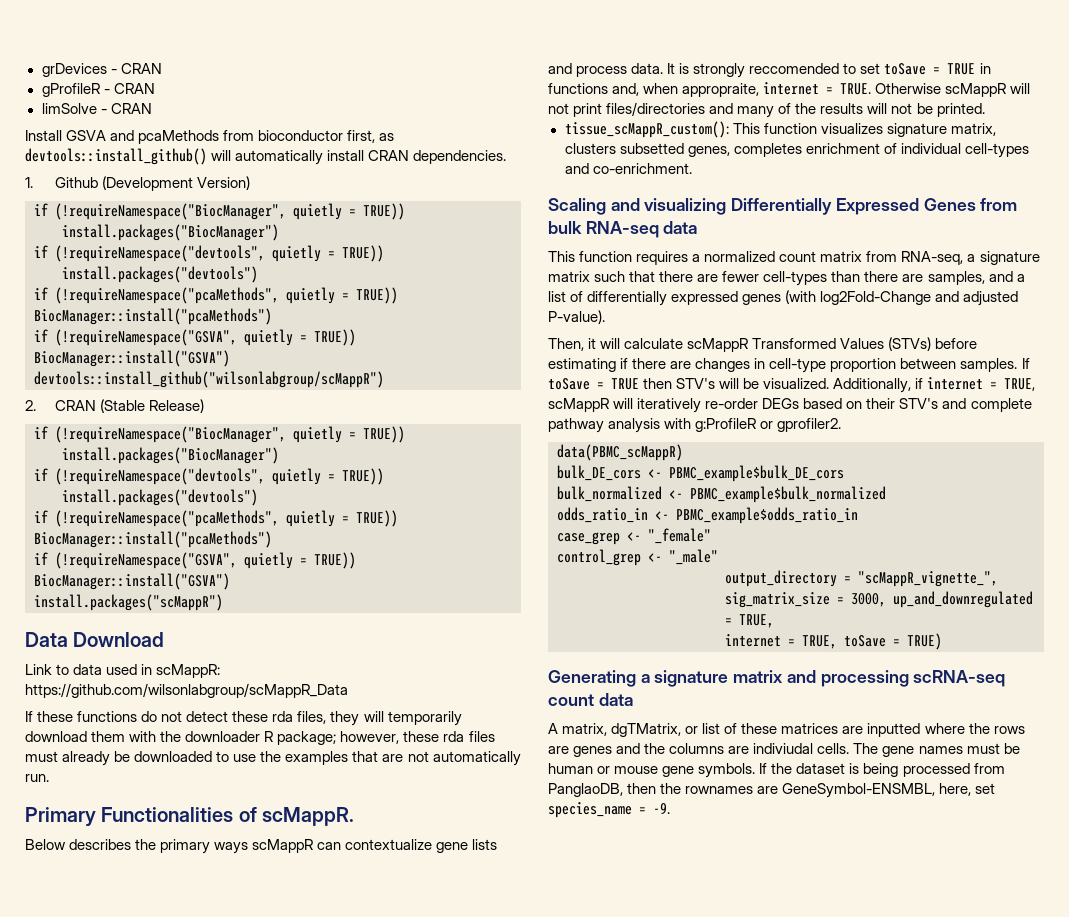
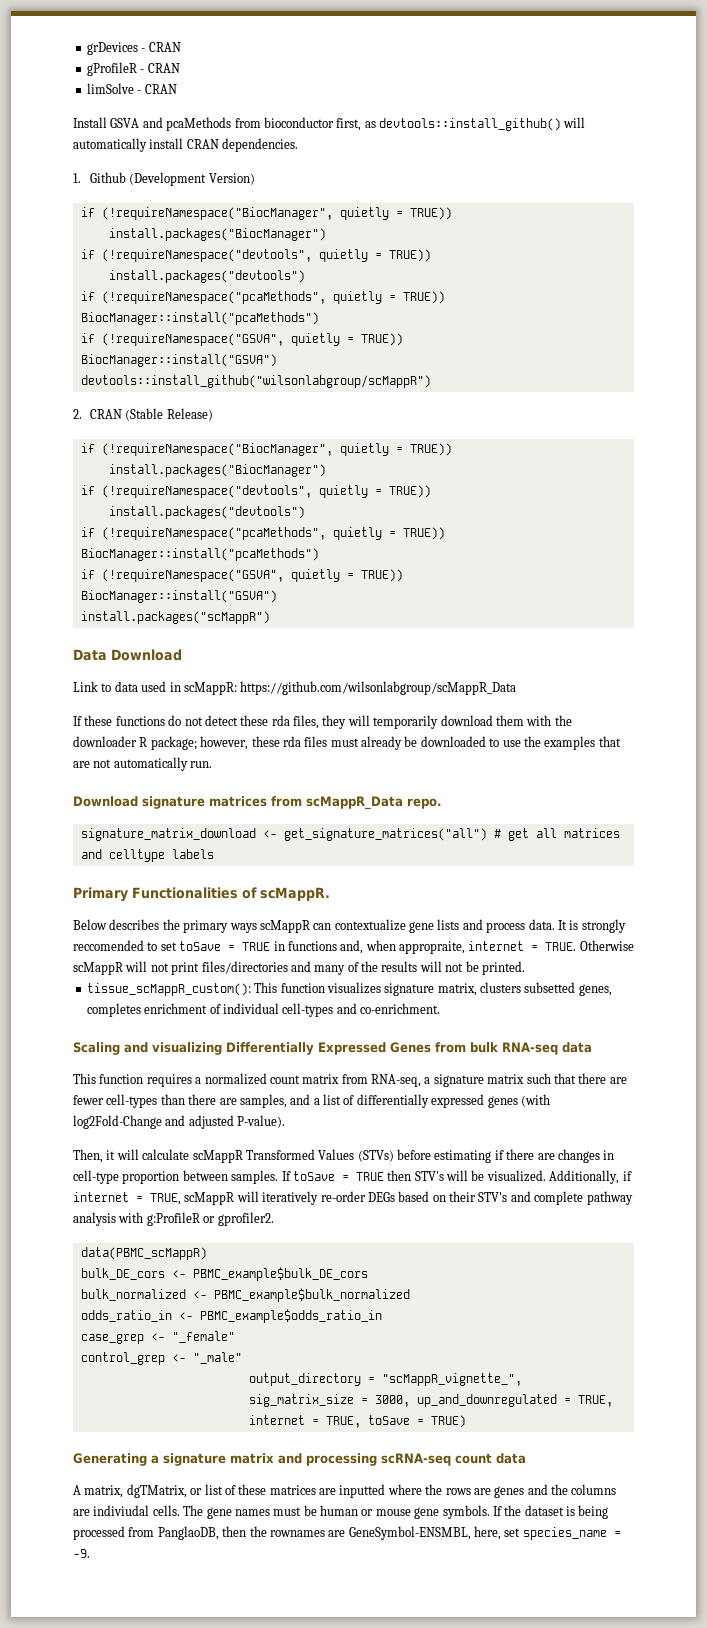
+ Download signature matrices from scMappR_Data repo.
+ signature_matrix_download <- get_signature_matrices("all") # get all matrices and celltype labels

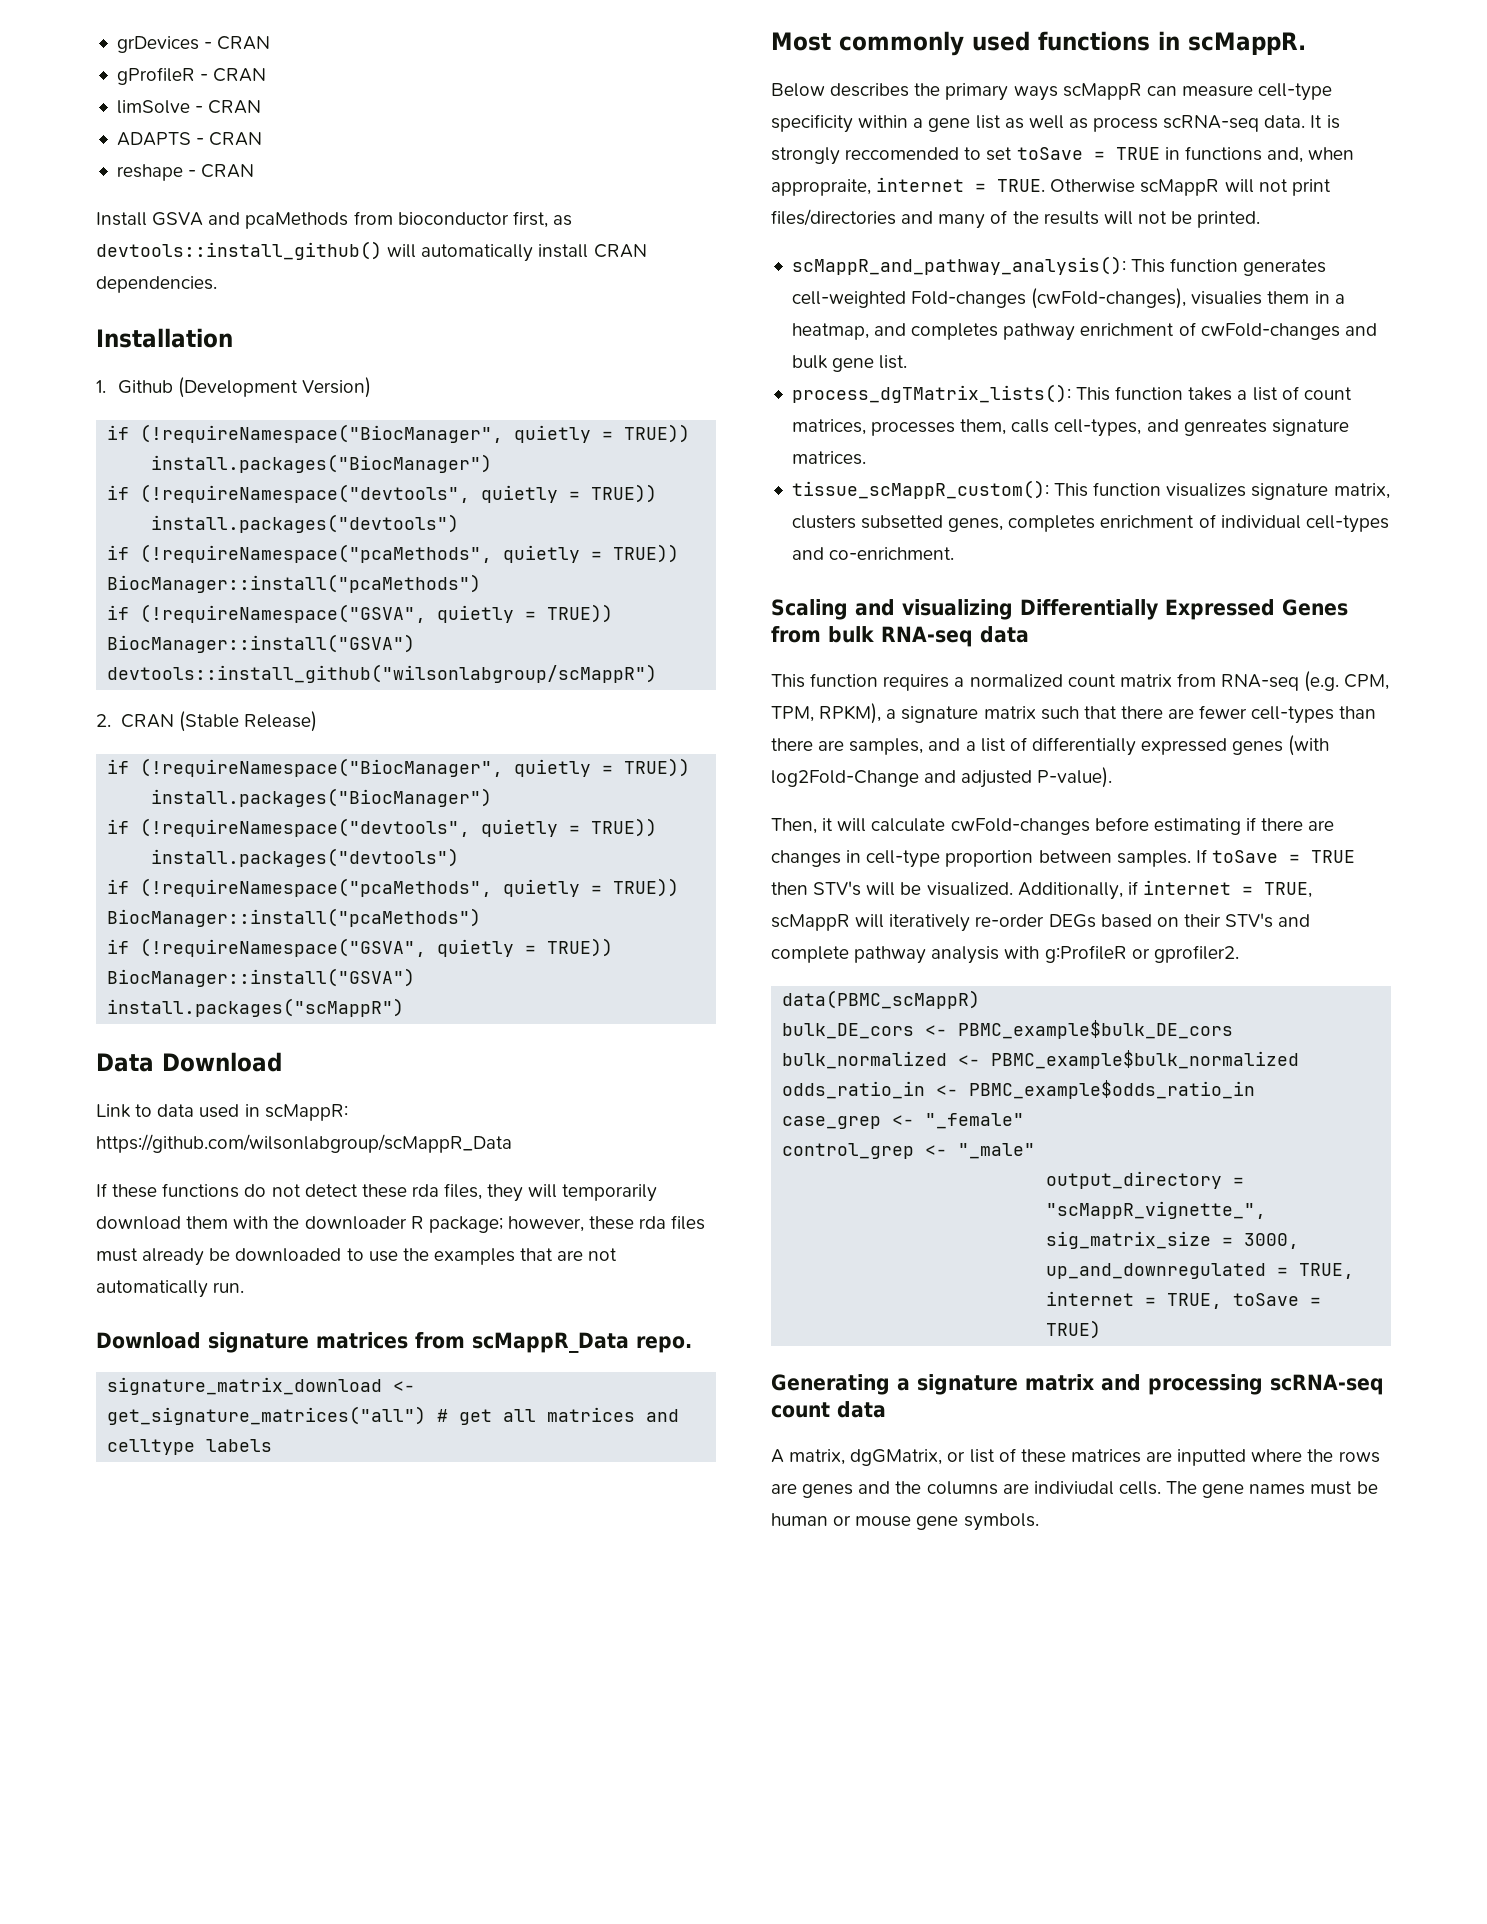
+ ADAPTS - CRAN
+ reshape - CRAN
+ Installation
- Primary Functionalities of scMappR.
+ Most commonly used functions in scMappR.
- Below describes the primary ways scMappR can contextualize gene lists and process data.
+ Below describes the primary ways scMappR can measure cell-type specificity within a gene list as well as process scRNA-seq data.
+ scMappR_and_pathway_analysis(): This function generates cell-weighted Fold-changes (cwFold-changes), visualies them in a heatmap, and completes pathway enrichment of cwFold-changes and bulk gene list.
+ process_dgTMatrix_lists(): This function takes a list of count matrices, processes them, calls cell-types, and genreates signature matrices.
- This function requires a normalized count matrix from RNA-seq, a signature matrix such that there are fewer cell-types than there are samples, and a list of differentially expressed genes (with log2Fold-Change and adjusted P-value).
+ This function requires a normalized count matrix from RNA-seq (e.g. CPM, TPM, RPKM), a signature matrix such that there are fewer cell-types than there are samples, and a list of differentially expressed genes (with log2Fold-Change and adjusted P-value).
- Then, it will calculate scMappR Transformed Values (STVs) before estimating if there are changes in cell-type proportion between samples.
+ Then, it will calculate cwFold-changes before estimating if there are changes in cell-type proportion between samples.
- A matrix, dgTMatrix, or list of these matrices are inputted where the rows are genes and the columns are indiviudal cells.
+ A matrix, dgGMatrix, or list of these matrices are inputted where the rows are genes and the columns are indiviudal cells.
- If the dataset is being processed from PanglaoDB, then the rownames are GeneSymbol-ENSMBL, here, set species_name = -9.

